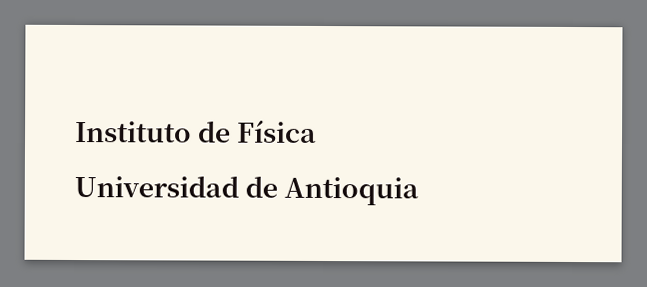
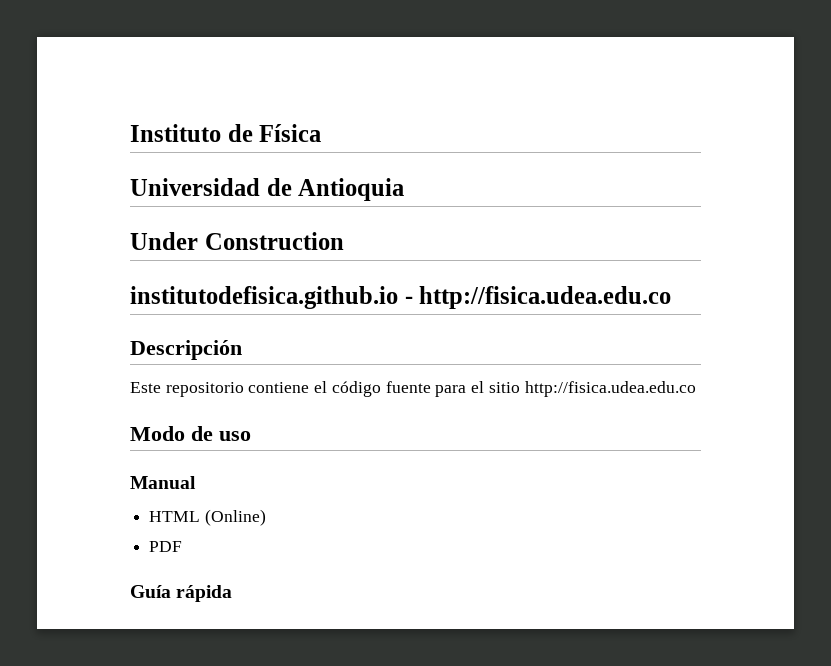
+ Under Construction
+ institutodefisica.github.io - http://fisica.udea.edu.co
+ Descripción
+ Este repositorio contiene el código fuente para el sitio http://fisica.udea.edu.co
+ Modo de uso
+ Manual
+ HTML (Online)
+ PDF
+ Guía rápida

